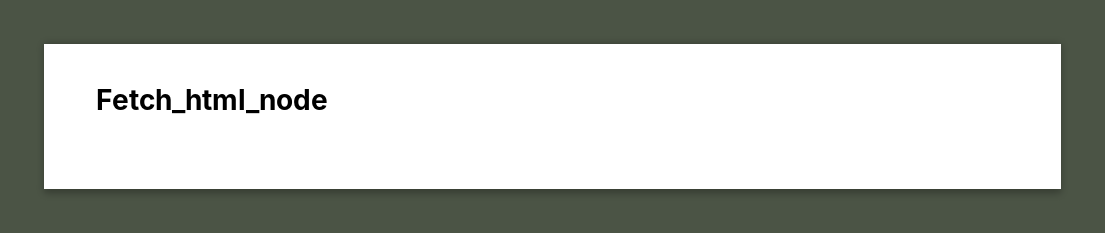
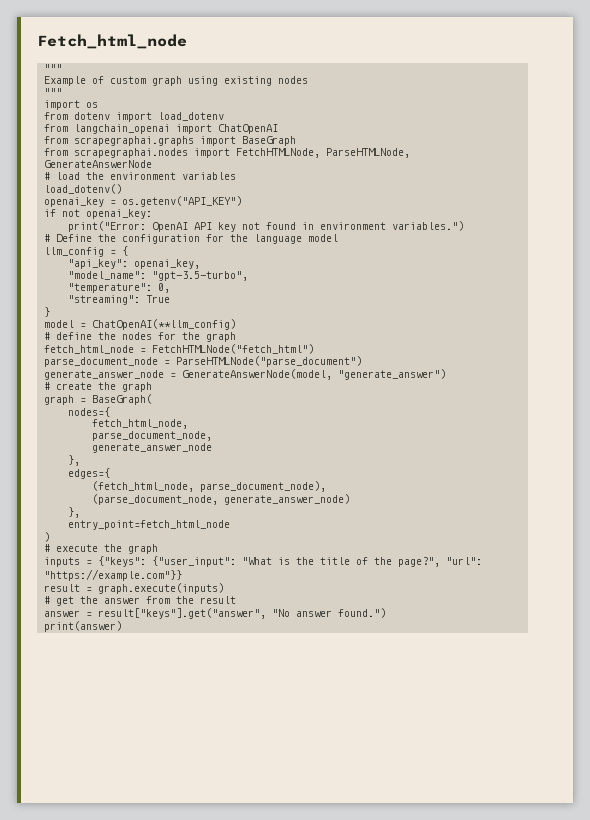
  Fetch_html_node
+ """
+ Example of custom graph using existing nodes
+ """
+ import os
+ from dotenv import load_dotenv
+ from langchain_openai import ChatOpenAI
+ from scrapegraphai.graphs import BaseGraph
+ from scrapegraphai.nodes import FetchHTMLNode, ParseHTMLNode, GenerateAnswerNode
+ # load the environment variables
+ load_dotenv()
+ openai_key = os.getenv("API_KEY")
+ if not openai_key:
+ print("Error: OpenAI API key not found in environment variables.")
+ # Define the configuration for the language model
+ llm_config = {
+ "api_key": openai_key,
+ "model_name": "gpt-3.5-turbo",
+ "temperature": 0,
+ "streaming": True
+ }
+ model = ChatOpenAI(**llm_config)
+ # define the nodes for the graph
+ fetch_html_node = FetchHTMLNode("fetch_html")
+ parse_document_node = ParseHTMLNode("parse_document")
+ generate_answer_node = GenerateAnswerNode(model, "generate_answer")
+ # create the graph
+ graph = BaseGraph(
+ nodes={
+ fetch_html_node,
+ parse_document_node,
+ generate_answer_node
+ },
+ edges={
+ (fetch_html_node, parse_document_node),
+ (parse_document_node, generate_answer_node)
+ },
+ entry_point=fetch_html_node
+ )
+ # execute the graph
+ inputs = {"keys": {"user_input": "What is the title of the page?", "url": "https://example.com"}}
+ result = graph.execute(inputs)
+ # get the answer from the result
+ answer = result["keys"].get("answer", "No answer found.")
+ print(answer)

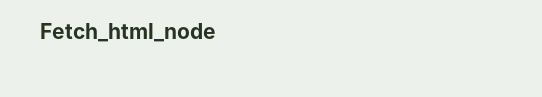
  Fetch_html_node
- """
- Example of custom graph using existing nodes
- """
- import os
- from dotenv import load_dotenv
- from langchain_openai import ChatOpenAI
- from scrapegraphai.graphs import BaseGraph
- from scrapegraphai.nodes import FetchHTMLNode, ParseHTMLNode, GenerateAnswerNode
- # load the environment variables
- load_dotenv()
- openai_key = os.getenv("API_KEY")
- if not openai_key:
- print("Error: OpenAI API key not found in environment variables.")
- # Define the configuration for the language model
- llm_config = {
- "api_key": openai_key,
- "model_name": "gpt-3.5-turbo",
- "temperature": 0,
- "streaming": True
- }
- model = ChatOpenAI(**llm_config)
- # define the nodes for the graph
- fetch_html_node = FetchHTMLNode("fetch_html")
- parse_document_node = ParseHTMLNode("parse_document")
- generate_answer_node = GenerateAnswerNode(model, "generate_answer")
- # create the graph
- graph = BaseGraph(
- nodes={
- fetch_html_node,
- parse_document_node,
- generate_answer_node
- },
- edges={
- (fetch_html_node, parse_document_node),
- (parse_document_node, generate_answer_node)
- },
- entry_point=fetch_html_node
- )
- # execute the graph
- inputs = {"keys": {"user_input": "What is the title of the page?", "url": "https://example.com"}}
- result = graph.execute(inputs)
- # get the answer from the result
- answer = result["keys"].get("answer", "No answer found.")
- print(answer)

